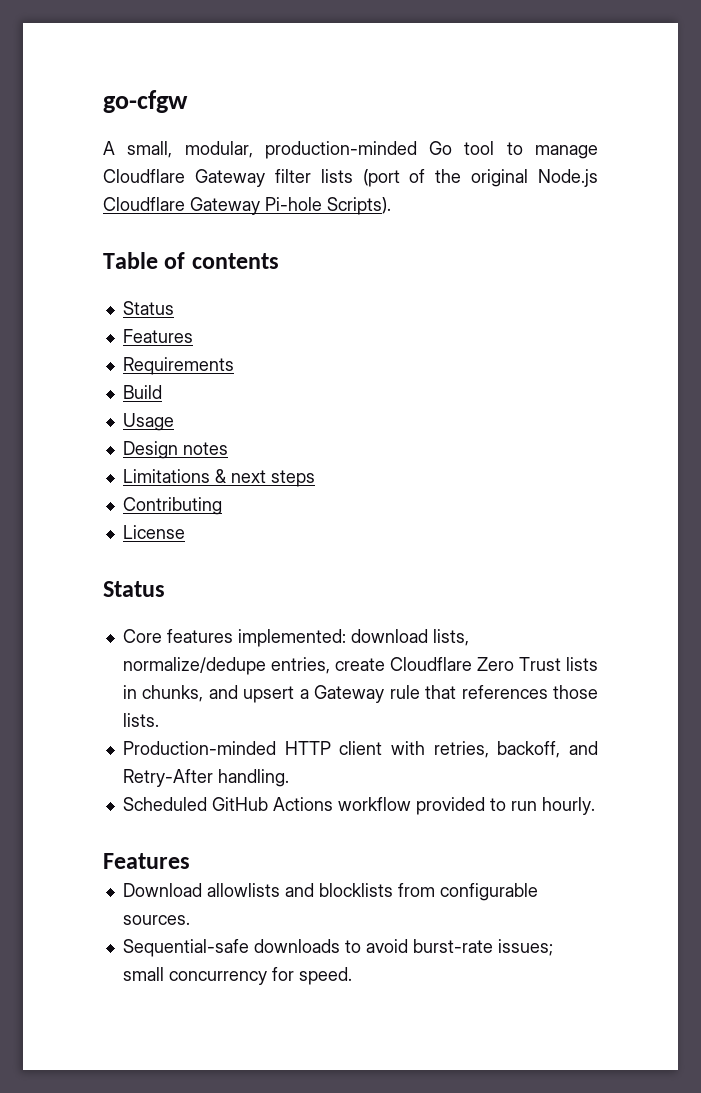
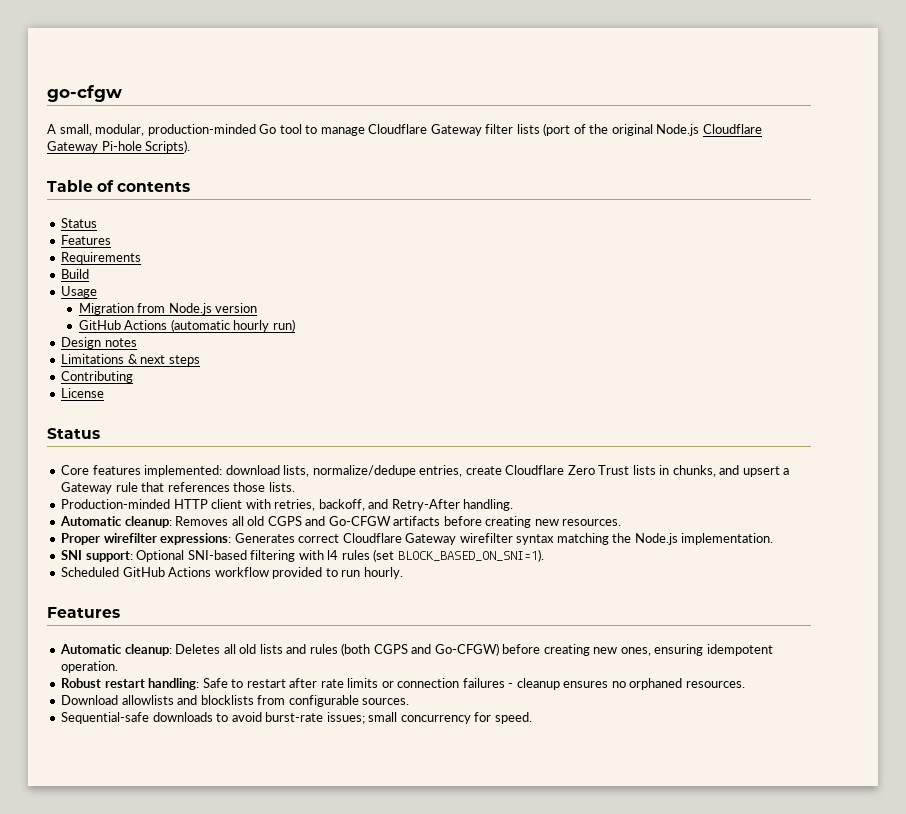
+ Migration from Node.js version
+ GitHub Actions (automatic hourly run)
+ Automatic cleanup: Removes all old CGPS and Go-CFGW artifacts before creating new resources.
+ Proper wirefilter expressions: Generates correct Cloudflare Gateway wirefilter syntax matching the Node.js implementation.
+ SNI support: Optional SNI-based filtering with l4 rules (set BLOCK_BASED_ON_SNI=1).
+ Automatic cleanup: Deletes all old lists and rules (both CGPS and Go-CFGW) before creating new ones, ensuring idempotent operation.
+ Robust restart handling: Safe to restart after rate limits or connection failures - cleanup ensures no orphaned resources.

